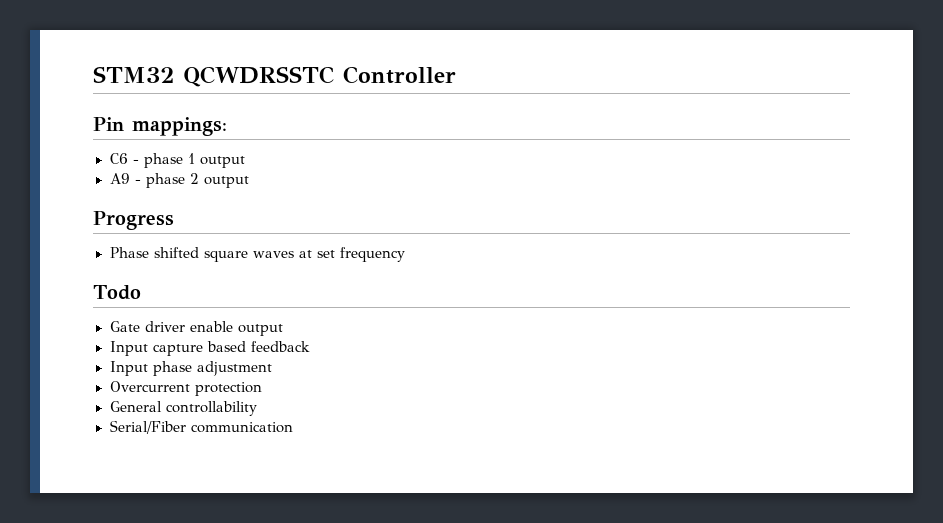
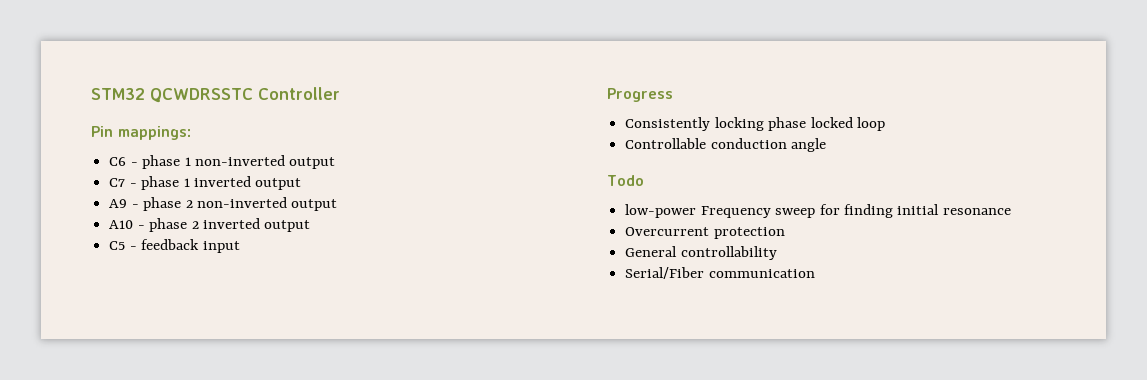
- C6 - phase 1 output
+ C6 - phase 1 non-inverted output
+ C7 - phase 1 inverted output
- A9 - phase 2 output
+ A9 - phase 2 non-inverted output
+ A10 - phase 2 inverted output
+ C5 - feedback input
  Progress
- Phase shifted square waves at set frequency
+ Consistently locking phase locked loop
+ Controllable conduction angle
  Todo
- Gate driver enable output
- Input capture based feedback
- Input phase adjustment
+ low-power Frequency sweep for finding initial resonance

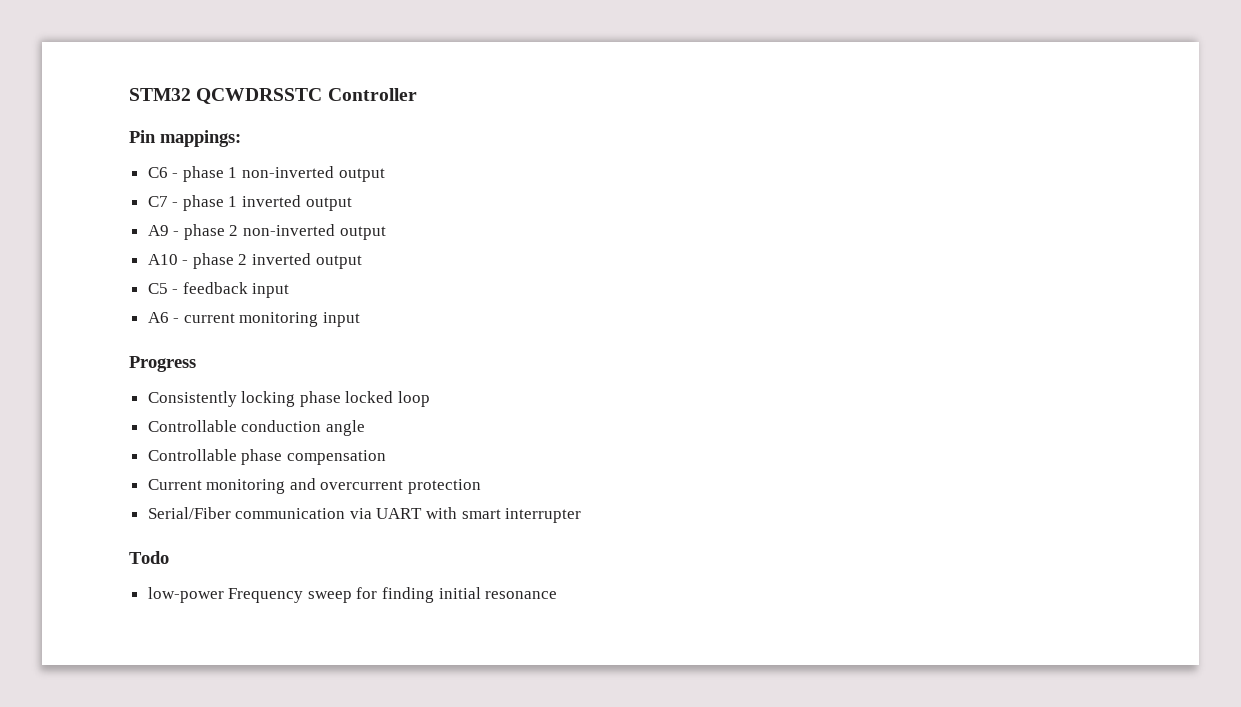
+ A6 - current monitoring input
+ Controllable phase compensation
+ Current monitoring and overcurrent protection
+ Serial/Fiber communication via UART with smart interrupter
- Overcurrent protection
- General controllability
- Serial/Fiber communication

